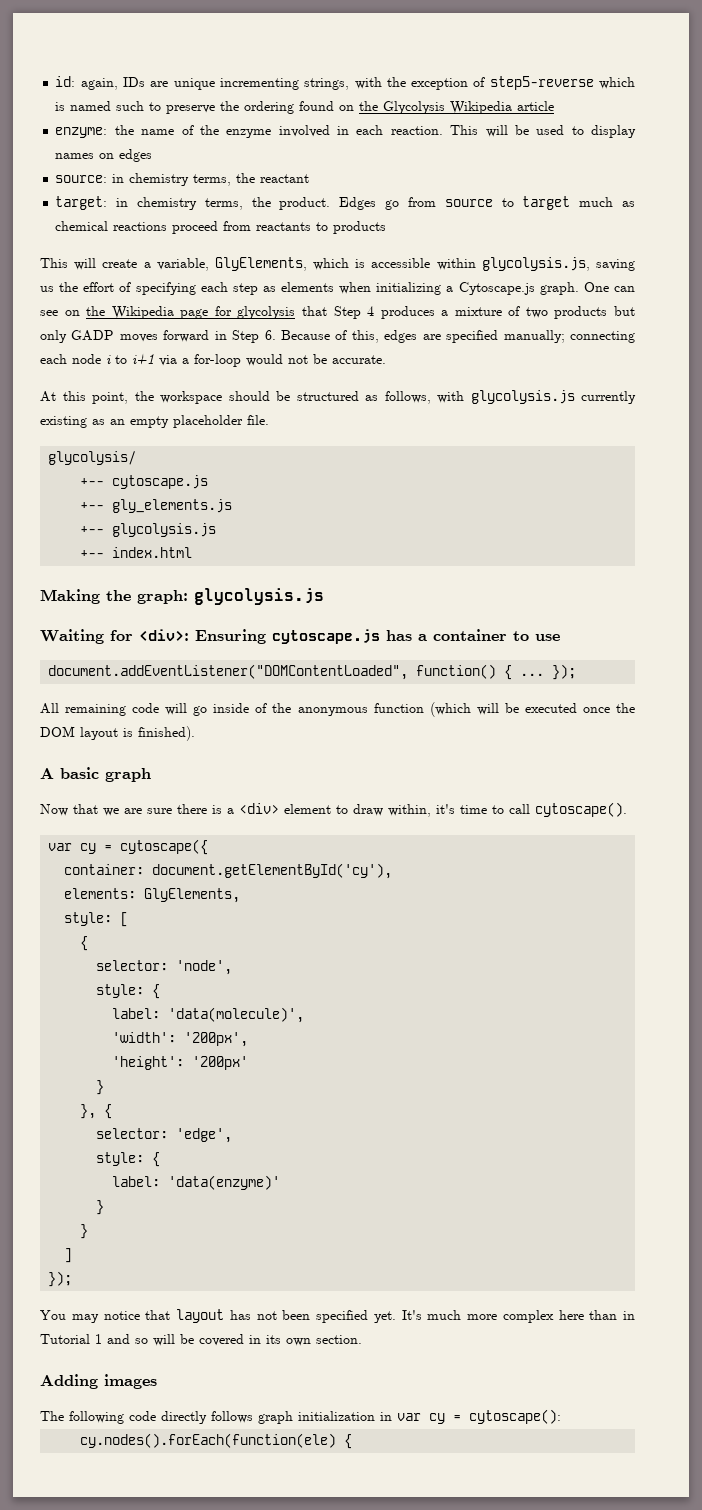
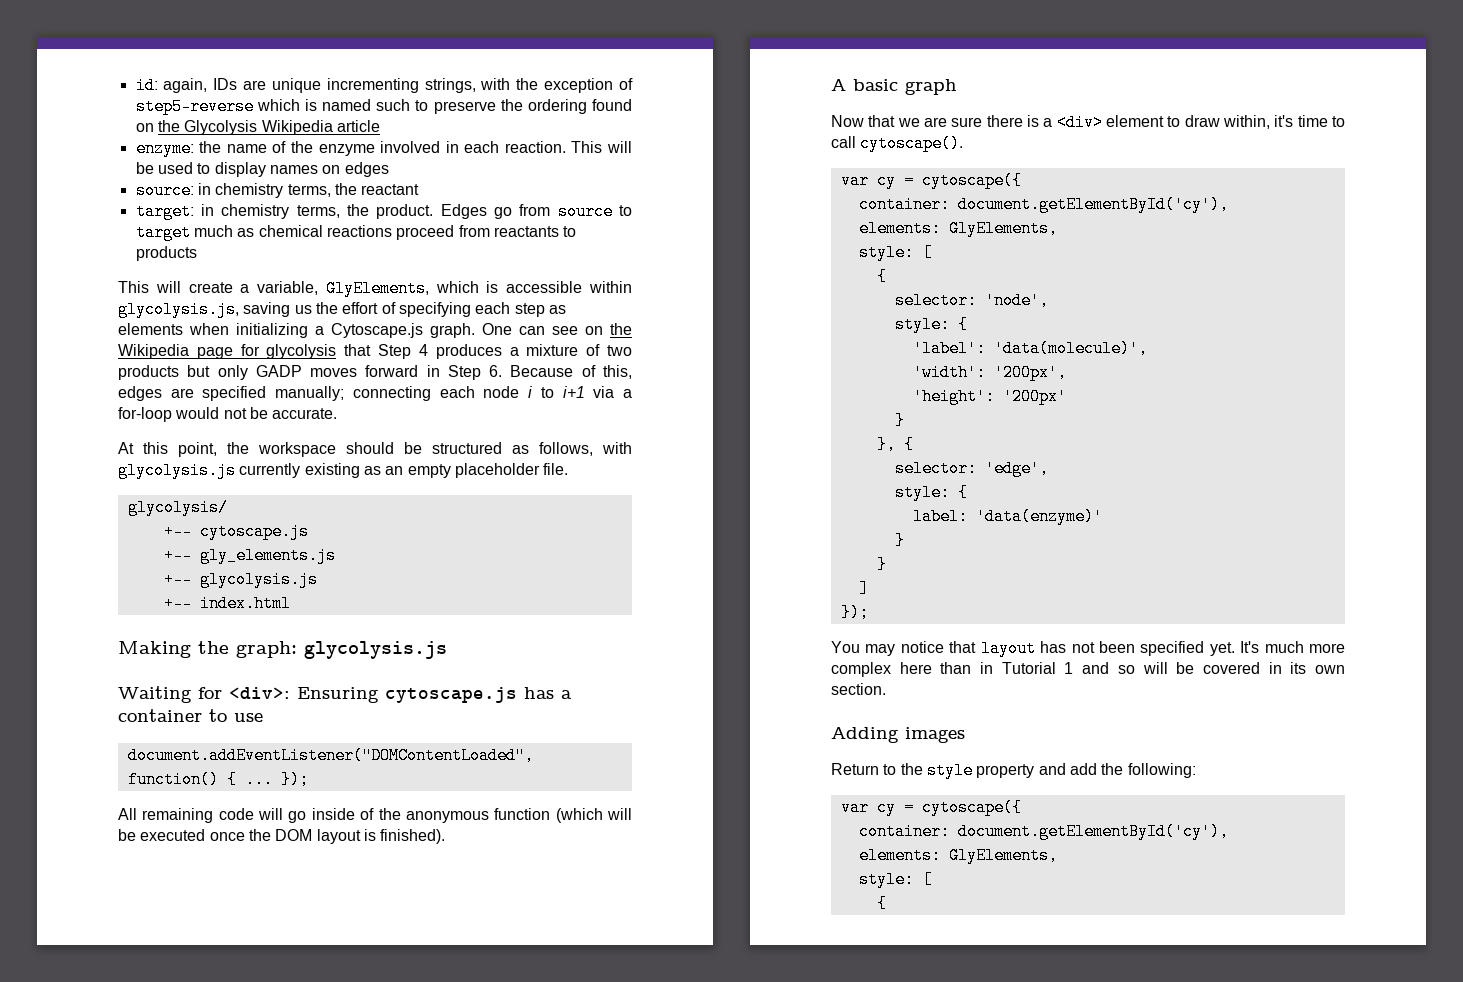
- label: 'data(molecule)',
+ 'label': 'data(molecule)',
- The following code directly follows graph initialization in var cy = cytoscape():
- cy.nodes().forEach(function(ele) {
+ Return to the style property and add the following:
+ var cy = cytoscape({
+ container: document.getElementById('cy'),
+ elements: GlyElements,
+ style: [
+ {

